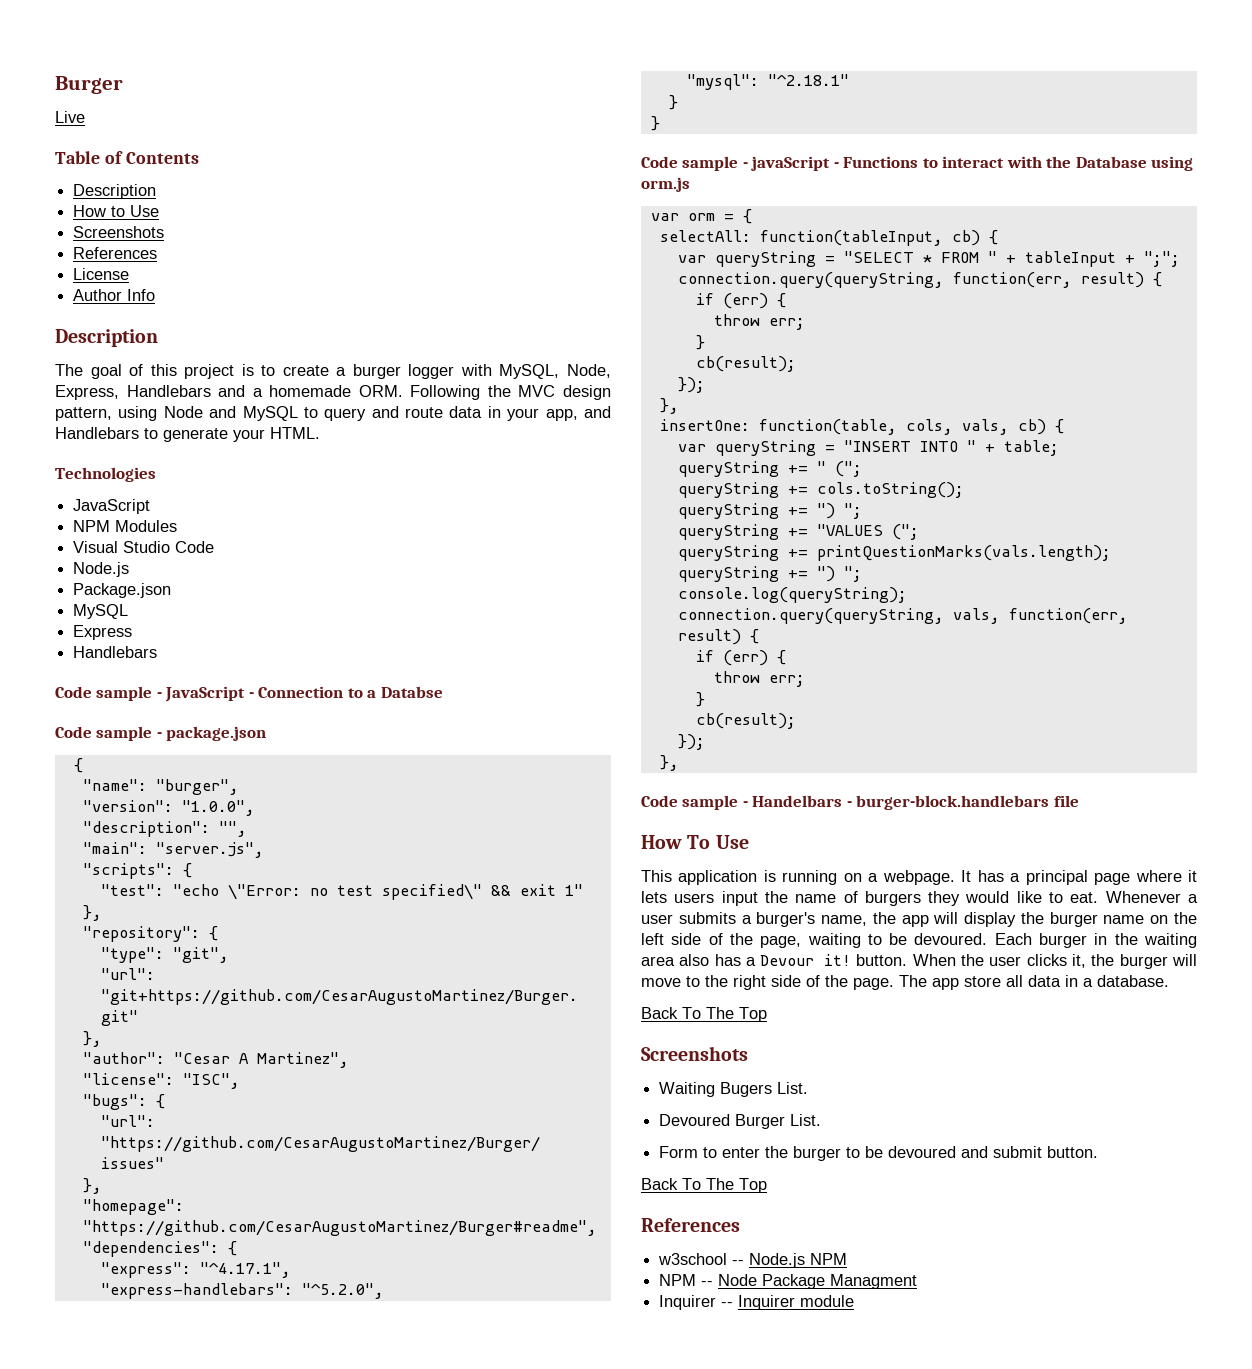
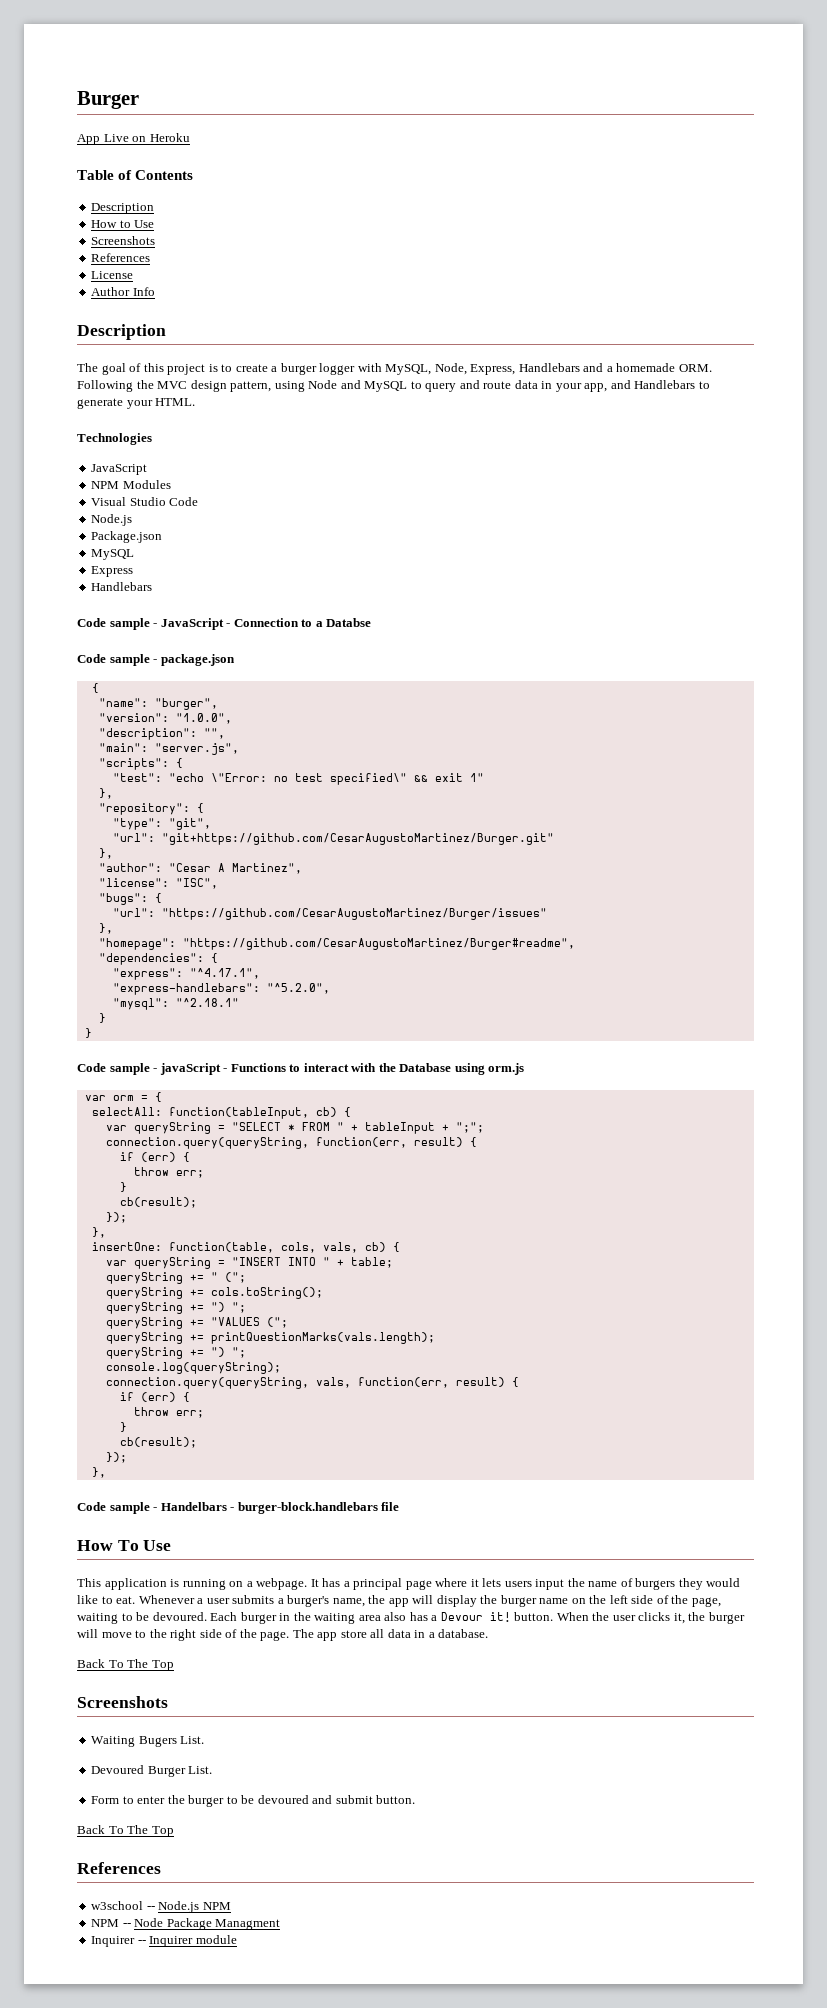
- Live
+ App Live on Heroku

